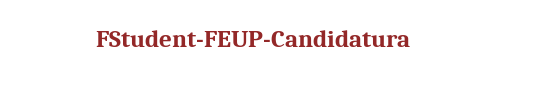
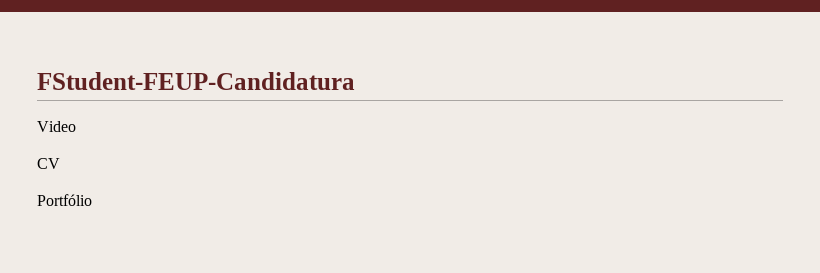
+ Video
+ CV
+ Portfólio

